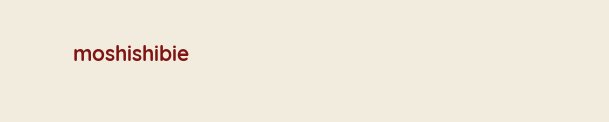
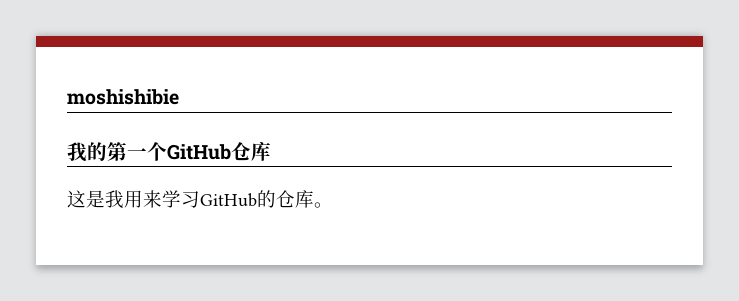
+ 我的第一个GitHub仓库
+ 这是我用来学习GitHub的仓库。

